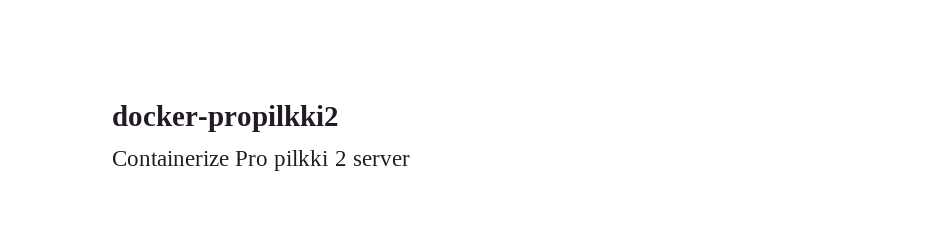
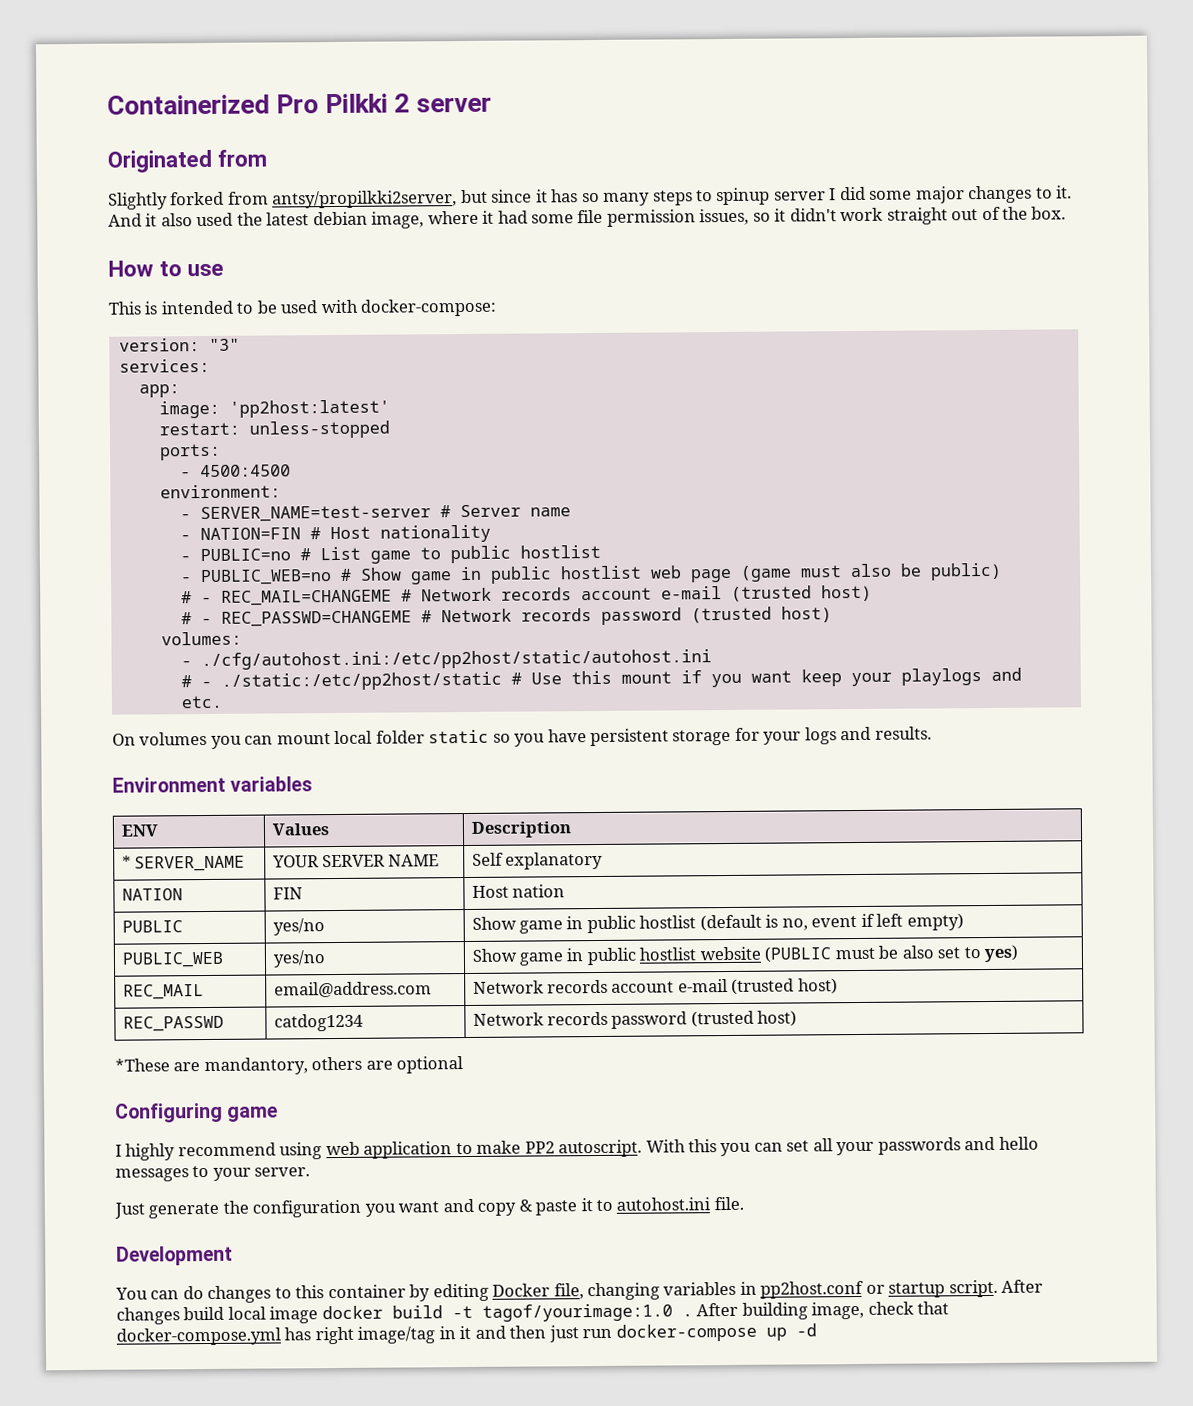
- docker-propilkki2
- Containerize Pro pilkki 2 server
+ Containerized Pro Pilkki 2 server
+ Originated from
+ Slightly forked from antsy/propilkki2server, but since it has so many steps to spinup server I did some major changes to it. And it also used the latest debian image, where it had some file permission issues, so it didn't work straight out of the box.
+ How to use
+ This is intended to be used with docker-compose:
+ version: "3"
+ services:
+ app:
+ image: 'pp2host:latest'
+ restart: unless-stopped
+ ports:
+ - 4500:4500
+ environment:
+ - SERVER_NAME=test-server # Server name
+ - NATION=FIN # Host nationality
+ - PUBLIC=no # List game to public hostlist
+ - PUBLIC_WEB=no # Show game in public hostlist web page (game must also be public)
+ # - REC_MAIL=CHANGEME # Network records account e-mail (trusted host)
+ # - REC_PASSWD=CHANGEME # Network records password (trusted host)
+ volumes:
+ - ./cfg/autohost.ini:/etc/pp2host/static/autohost.ini
+ # - ./static:/etc/pp2host/static # Use this mount if you want keep your playlogs and etc.
+ On volumes you can mount local folder static so you have persistent storage for your logs and results.
+ Environment variables
+ ENV | Values | Description
+ * SERVER_NAME | YOUR SERVER NAME | Self explanatory
+ NATION | FIN | Host nation
+ PUBLIC | yes/no | Show game in public hostlist (default is no, event if left empty)
+ PUBLIC_WEB | yes/no | Show game in public hostlist website (PUBLIC must be also set to yes)
+ REC_MAIL | email@address.com | Network records account e-mail (trusted host)
+ REC_PASSWD | catdog1234 | Network records password (trusted host)
+ *These are mandantory, others are optional
+ Configuring game
+ I highly recommend using web application to make PP2 autoscript. With this you can set all your passwords and hello messages to your server.
+ Just generate the configuration you want and copy & paste it to autohost.ini file.
+ Development
+ You can do changes to this container by editing Docker file, changing variables in pp2host.conf or startup script. After changes build local image docker build -t tagof/yourimage:1.0 . After building image, check that docker-compose.yml has right image/tag in it and then just run docker-compose up -d

